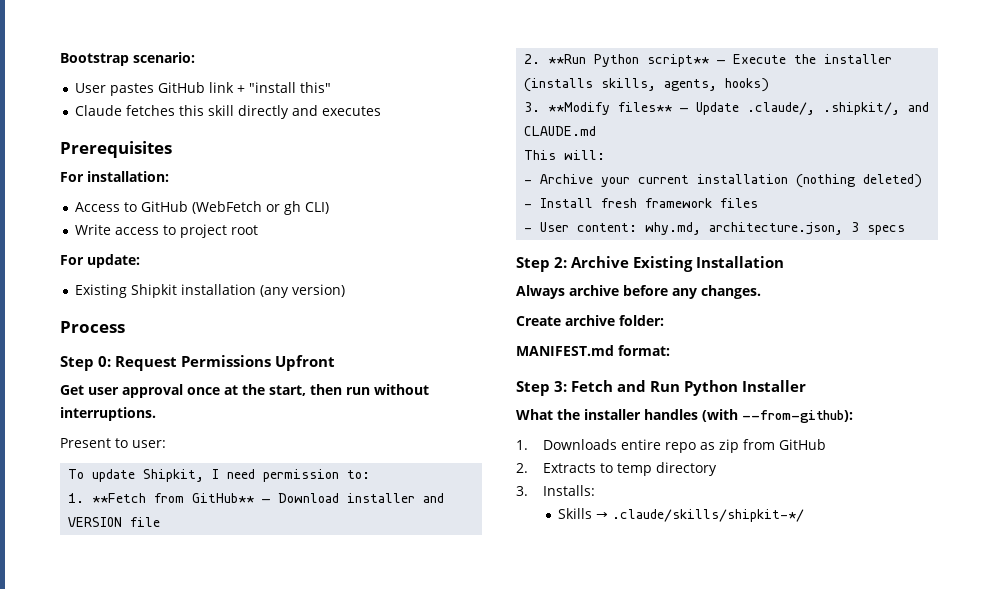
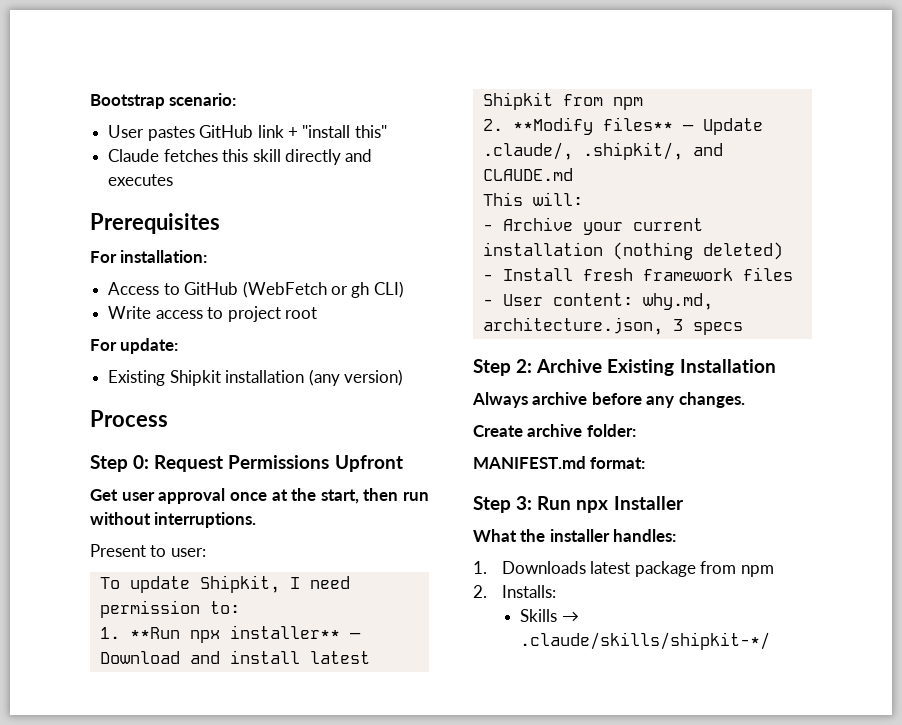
- 1. **Fetch from GitHub** — Download installer and VERSION file
- 2. **Run Python script** — Execute the installer (installs skills, agents, hooks)
- 3. **Modify files** — Update .claude/, .shipkit/, and CLAUDE.md
+ 1. **Run npx installer** — Download and install latest Shipkit from npm
+ 2. **Modify files** — Update .claude/, .shipkit/, and CLAUDE.md
- Step 3: Fetch and Run Python Installer
+ Step 3: Run npx Installer
- What the installer handles (with --from-github):
+ What the installer handles:
- 1. Downloads entire repo as zip from GitHub
- 2. Extracts to temp directory
- 3. Installs:
+ 1. Downloads latest package from npm
+ 2. Installs:

